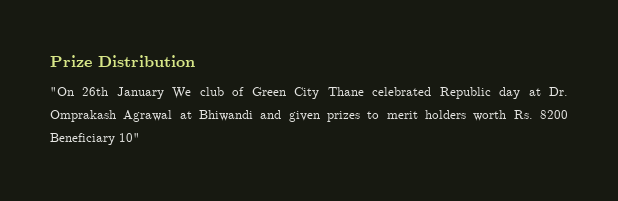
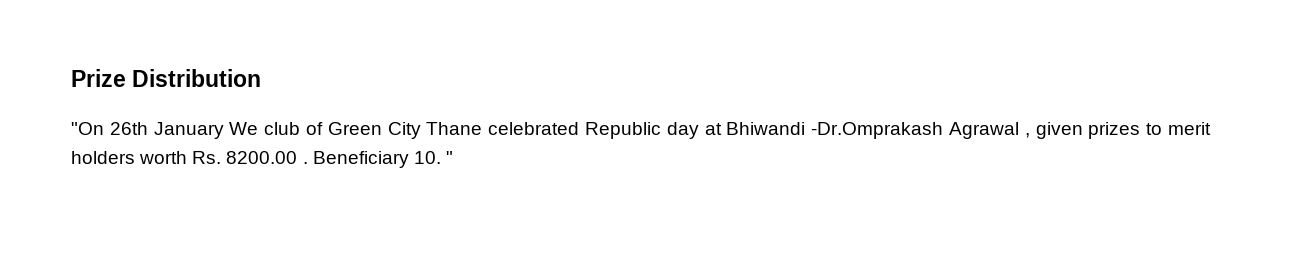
- "On 26th January We club of Green City Thane celebrated Republic day at Dr. Omprakash Agrawal at Bhiwandi and given prizes to merit holders worth Rs. 8200 Beneficiary 10"
+ "On 26th January We club of Green City Thane celebrated Republic day at Bhiwandi -Dr.Omprakash Agrawal , given prizes to merit holders worth Rs. 8200.00 . Beneficiary 10. "

